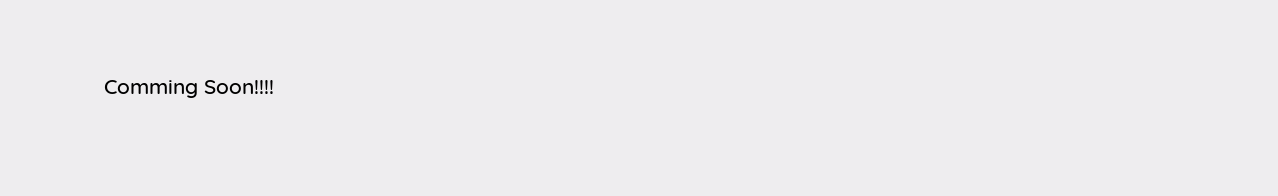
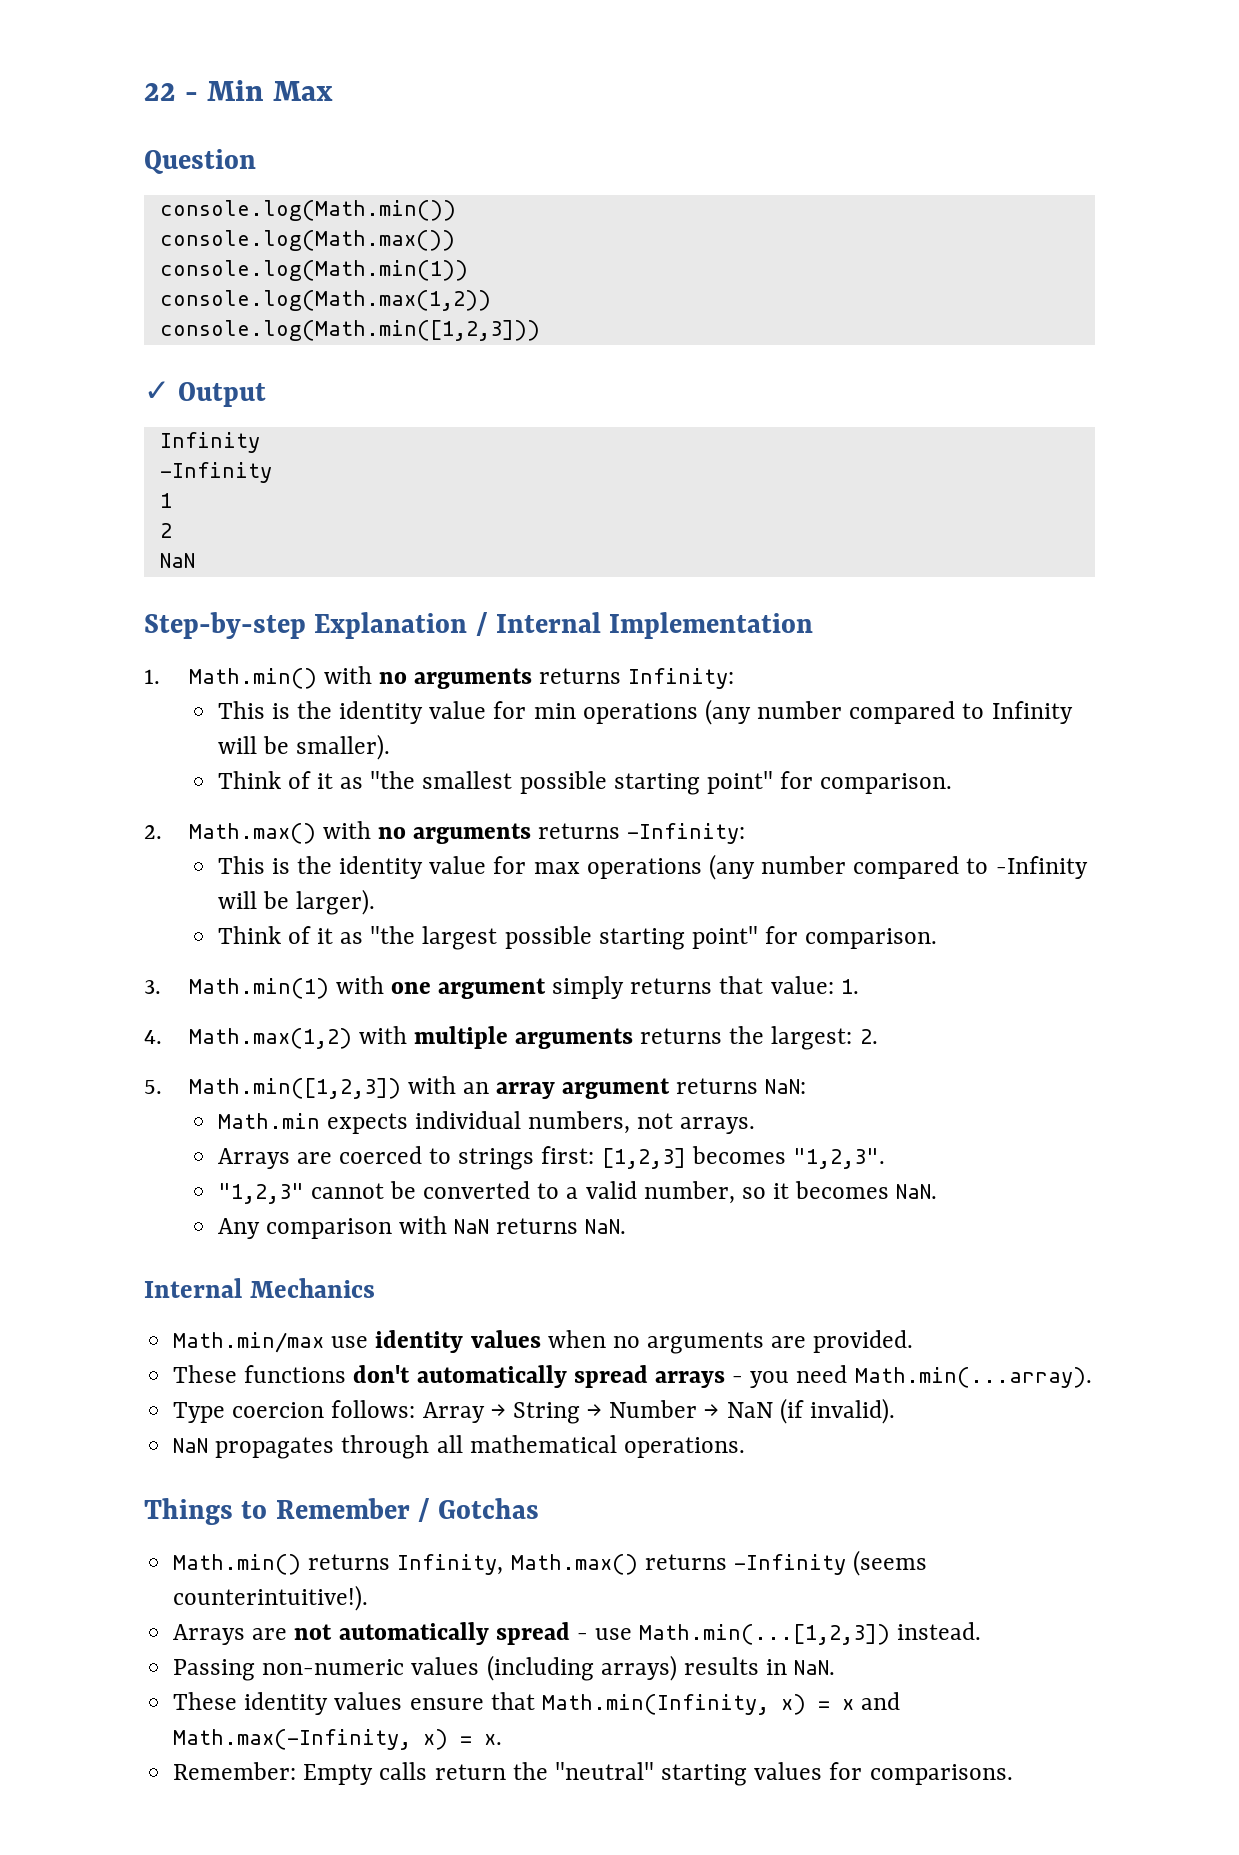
- Comming Soon!!!!
+ 22 - Min Max
+ Question
+ console.log(Math.min())
+ console.log(Math.max())
+ console.log(Math.min(1))
+ console.log(Math.max(1,2))
+ console.log(Math.min([1,2,3]))
+ ✓ Output
+ Infinity
+ -Infinity
+ 1
+ 2
+ NaN
+ Step-by-step Explanation / Internal Implementation
+ 1. Math.min() with no arguments returns Infinity:
+ This is the identity value for min operations (any number compared to Infinity will be smaller).
+ Think of it as "the smallest possible starting point" for comparison.
+ 2. Math.max() with no arguments returns -Infinity:
+ This is the identity value for max operations (any number compared to -Infinity will be larger).
+ Think of it as "the largest possible starting point" for comparison.
+ 3. Math.min(1) with one argument simply returns that value: 1.
+ 4. Math.max(1,2) with multiple arguments returns the largest: 2.
+ 5. Math.min([1,2,3]) with an array argument returns NaN:
+ Math.min expects individual numbers, not arrays.
+ Arrays are coerced to strings first: [1,2,3] becomes "1,2,3".
+ "1,2,3" cannot be converted to a valid number, so it becomes NaN.
+ Any comparison with NaN returns NaN.
+ Internal Mechanics
+ Math.min/max use identity values when no arguments are provided.
+ These functions don't automatically spread arrays - you need Math.min(...array).
+ Type coercion follows: Array → String → Number → NaN (if invalid).
+ NaN propagates through all mathematical operations.
+ Things to Remember / Gotchas
+ Math.min() returns Infinity, Math.max() returns -Infinity (seems counterintuitive!).
+ Arrays are not automatically spread - use Math.min(...[1,2,3]) instead.
+ Passing non-numeric values (including arrays) results in NaN.
+ These identity values ensure that Math.min(Infinity, x) = x and Math.max(-Infinity, x) = x.
+ Remember: Empty calls return the "neutral" starting values for comparisons.

